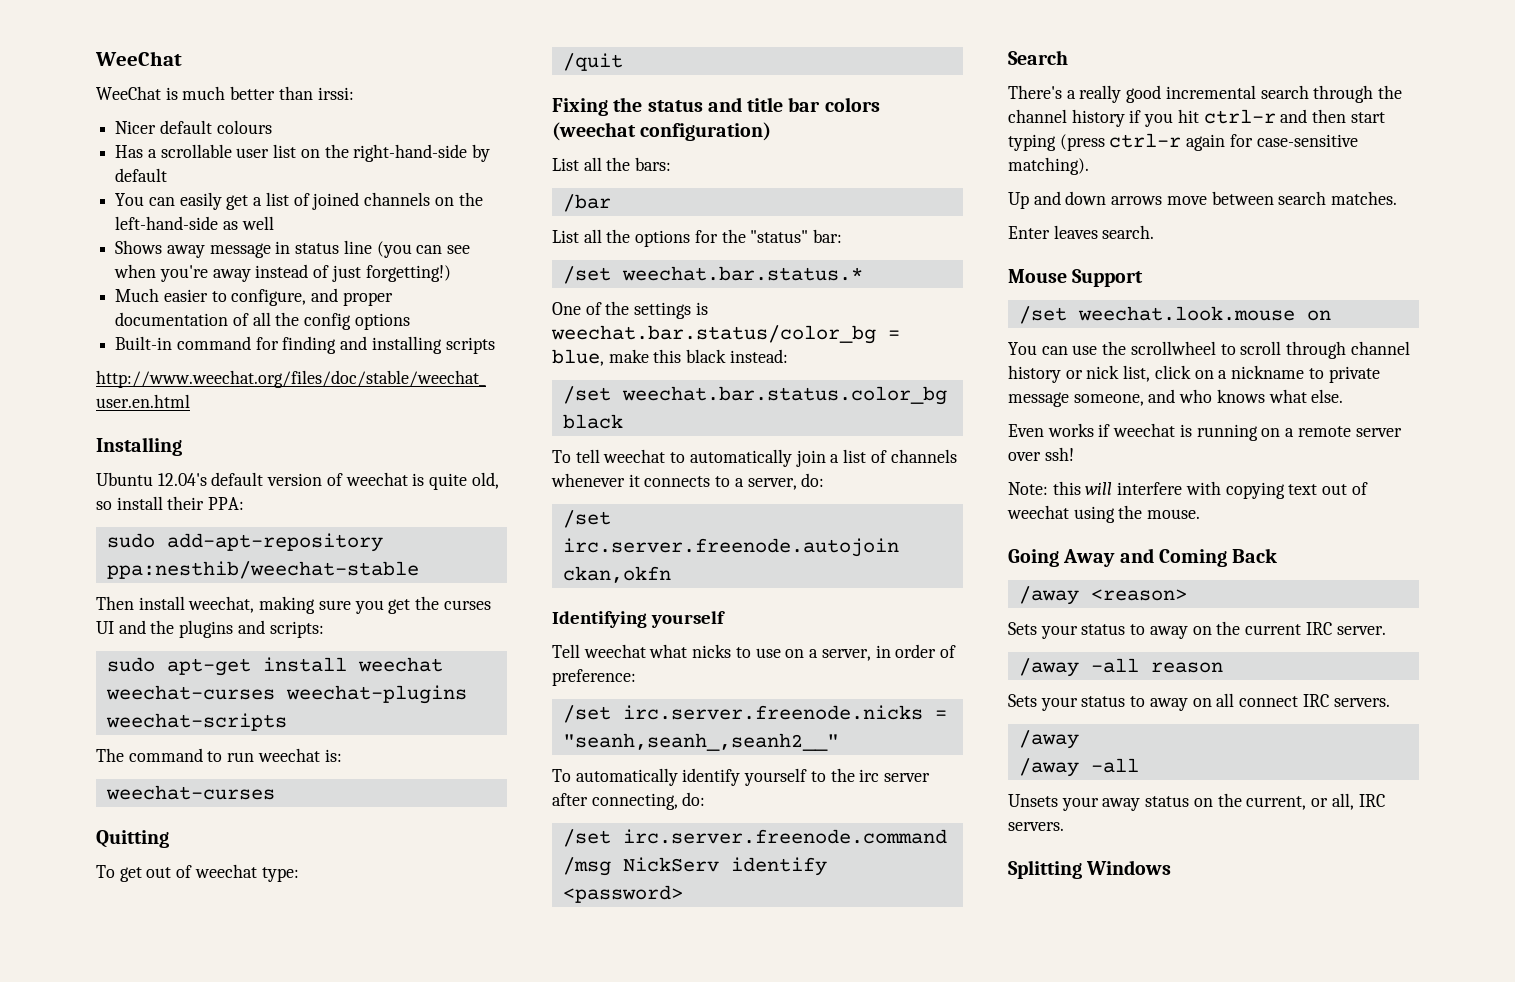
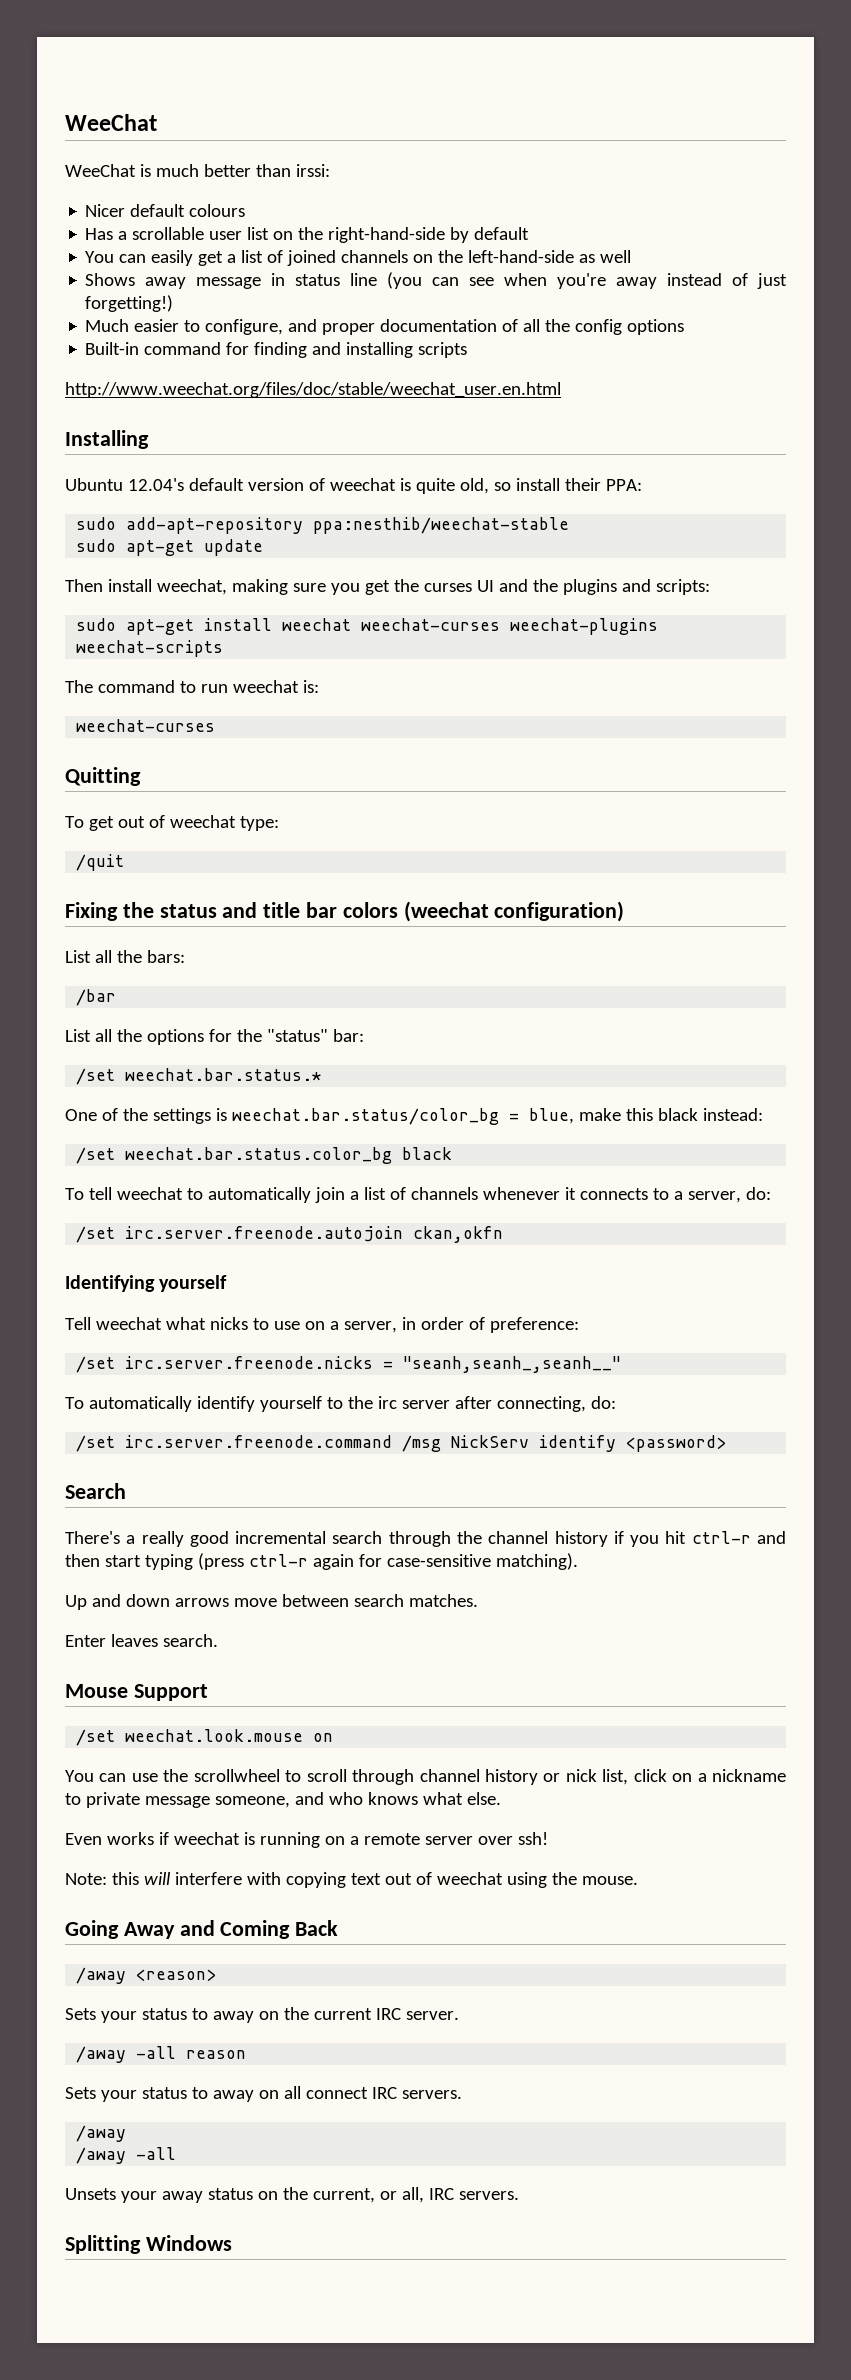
+ sudo apt-get update
- /set irc.server.freenode.nicks = "seanh,seanh_,seanh2__"
+ /set irc.server.freenode.nicks = "seanh,seanh_,seanh__"

